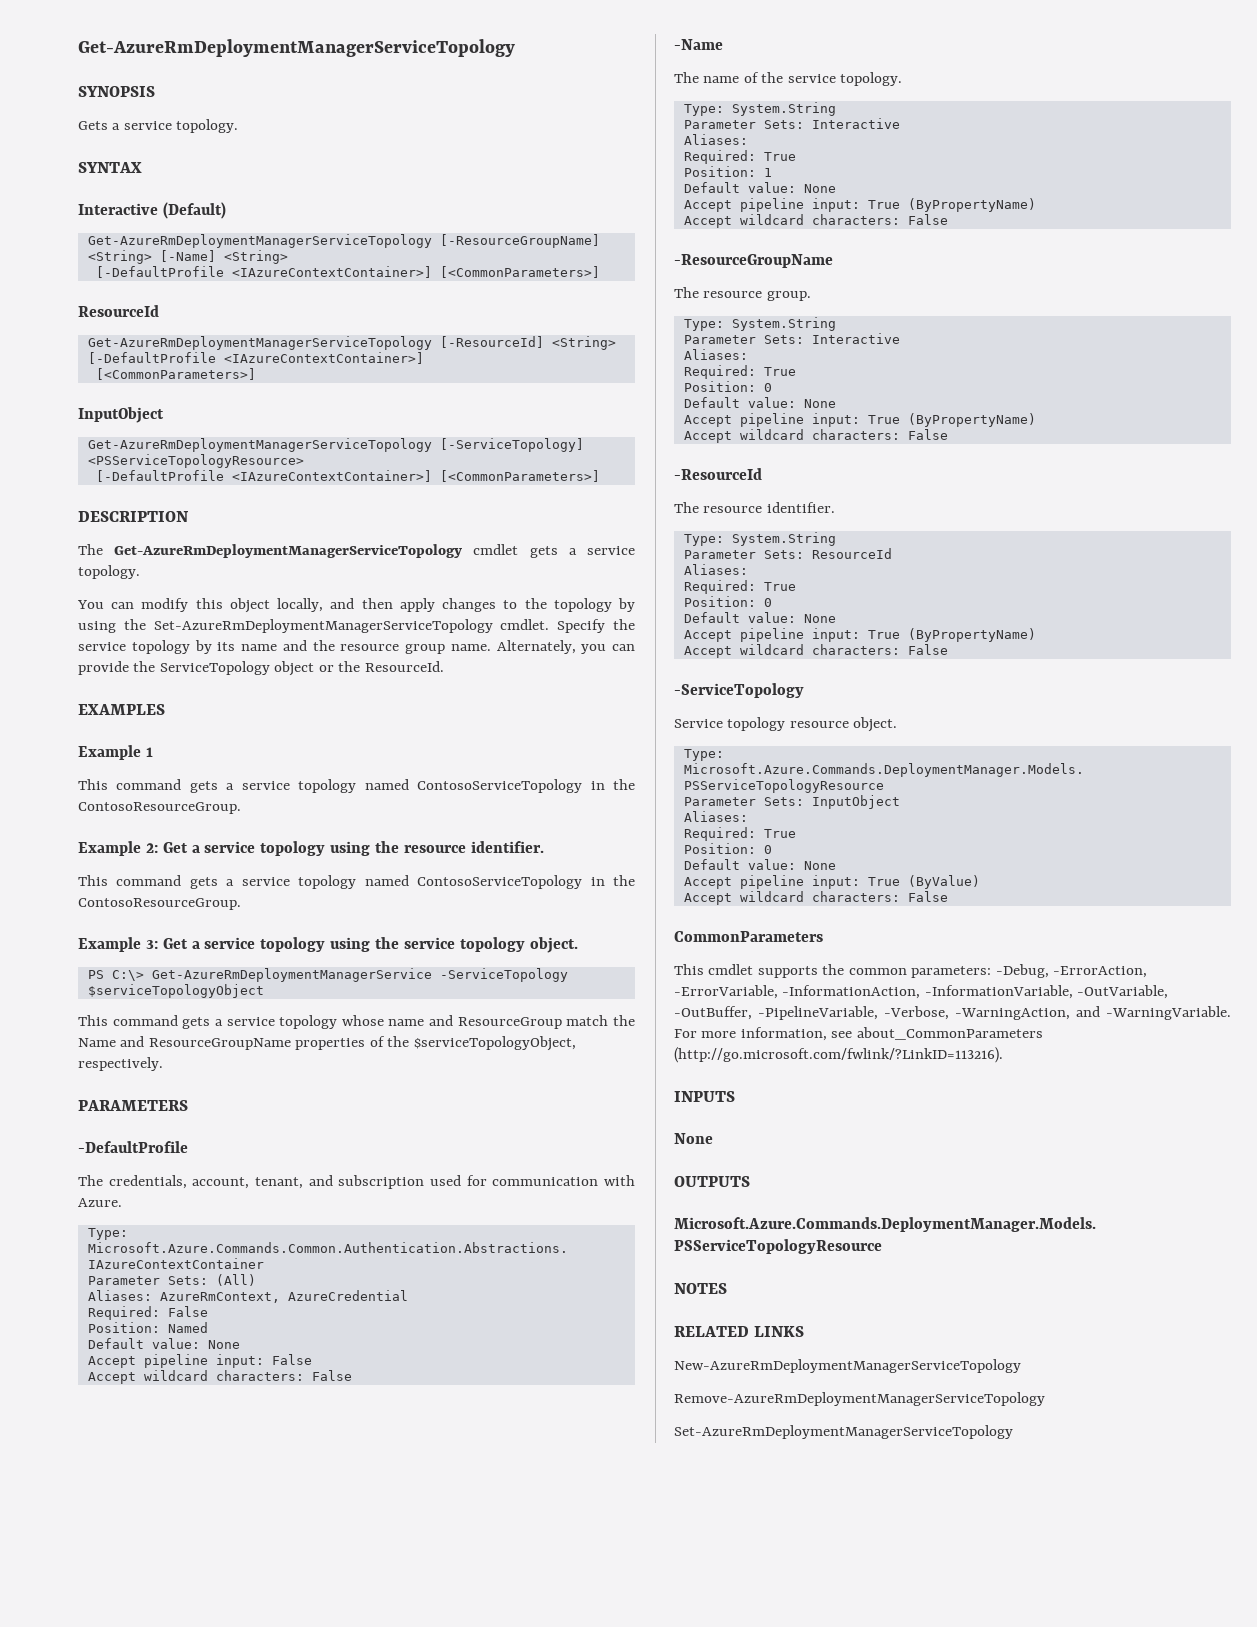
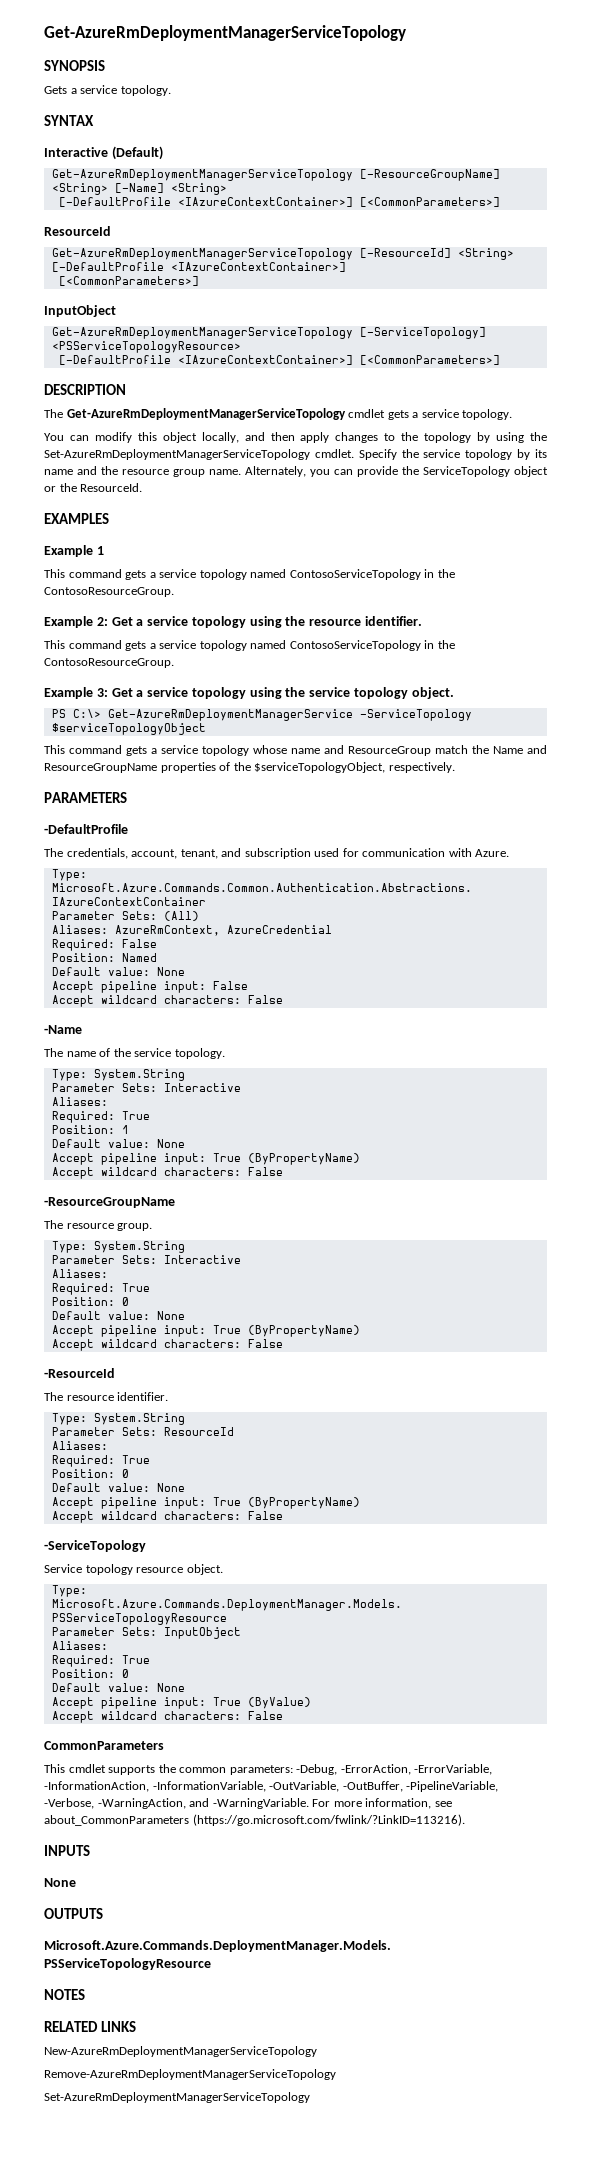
- For more information, see about_CommonParameters (http://go.microsoft.com/fwlink/?LinkID=113216).
+ For more information, see about_CommonParameters (https://go.microsoft.com/fwlink/?LinkID=113216).

